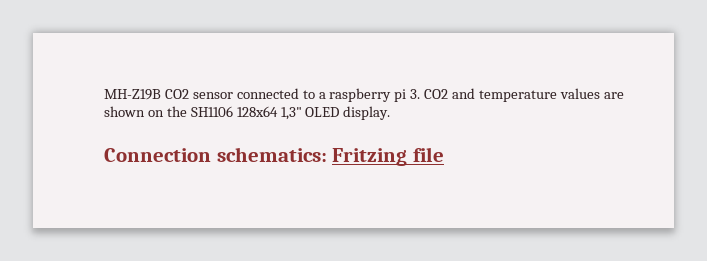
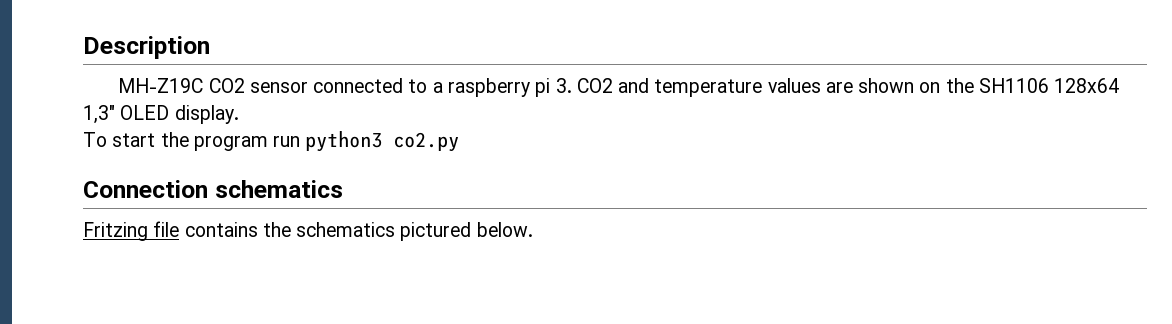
- MH-Z19B CO2 sensor connected to a raspberry pi 3. CO2 and temperature values are shown on the SH1106 128x64 1,3" OLED display.
+ Description
+ MH-Z19C CO2 sensor connected to a raspberry pi 3. CO2 and temperature values are shown on the SH1106 128x64 1,3" OLED display.
+ To start the program run python3 co2.py
- Connection schematics: Fritzing file
+ Connection schematics
+ Fritzing file contains the schematics pictured below.

